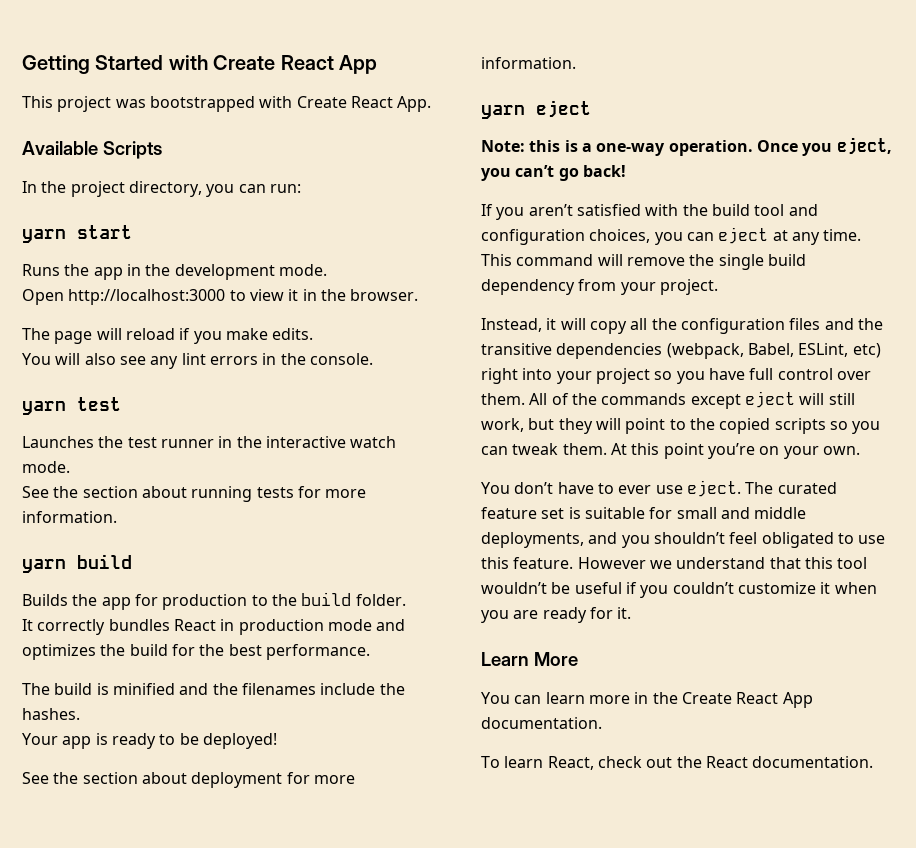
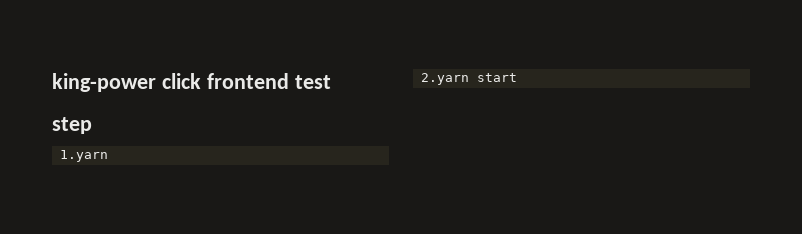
- Getting Started with Create React App
- This project was bootstrapped with Create React App.
- Available Scripts
- In the project directory, you can run:
- yarn start
- Runs the app in the development mode.
- Open http://localhost:3000 to view it in the browser.
- The page will reload if you make edits.
- You will also see any lint errors in the console.
- yarn test
- Launches the test runner in the interactive watch mode.
- See the section about running tests for more information.
- yarn build
- Builds the app for production to the build folder.
- It correctly bundles React in production mode and optimizes the build for the best performance.
- The build is minified and the filenames include the hashes.
- Your app is ready to be deployed!
- See the section about deployment for more information.
- yarn eject
- Note: this is a one-way operation. Once you eject, you can’t go back!
- If you aren’t satisfied with the build tool and configuration choices, you can eject at any time. This command will remove the single build dependency from your project.
- Instead, it will copy all the configuration files and the transitive dependencies (webpack, Babel, ESLint, etc) right into your project so you have full control over them. All of the commands except eject will still work, but they will point to the copied scripts so you can tweak them. At this point you’re on your own.
- You don’t have to ever use eject. The curated feature set is suitable for small and middle deployments, and you shouldn’t feel obligated to use this feature. However we understand that this tool wouldn’t be useful if you couldn’t customize it when you are ready for it.
- Learn More
- You can learn more in the Create React App documentation.
- To learn React, check out the React documentation.
+ king-power click frontend test
+ step
+ 1.yarn
+ 2.yarn start

